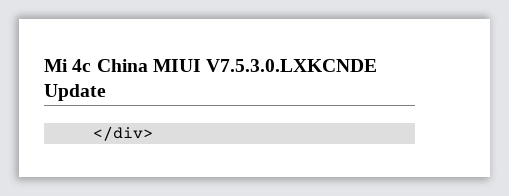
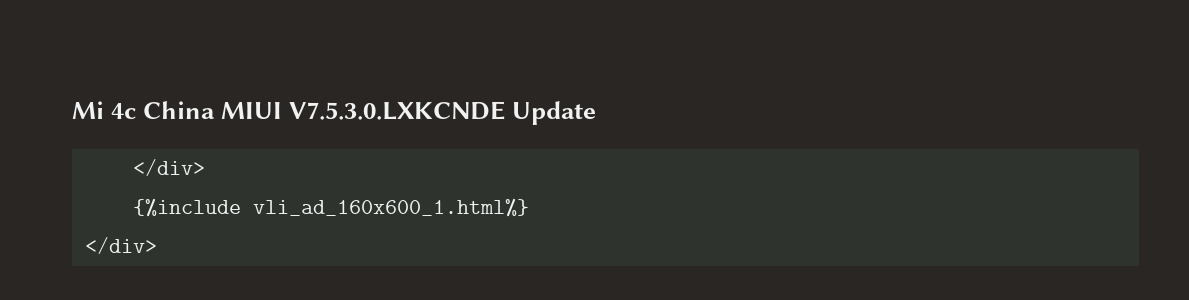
+ {%include vli_ad_160x600_1.html%}
+ </div>

